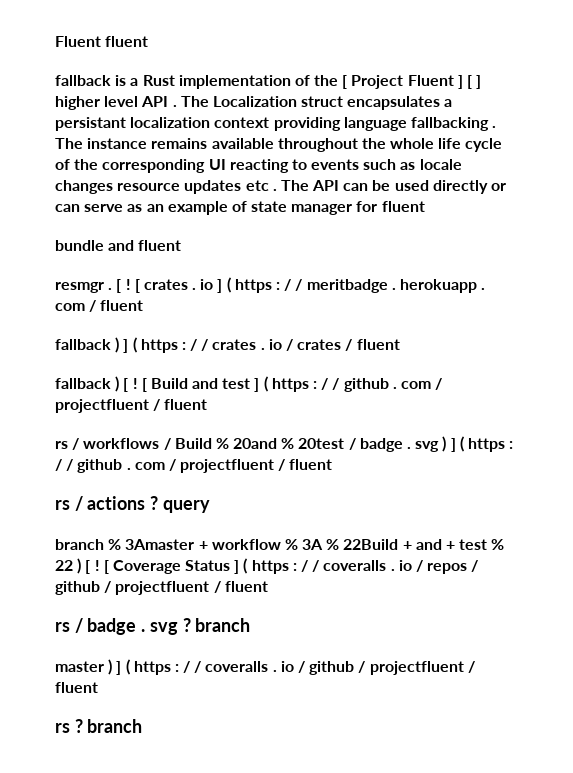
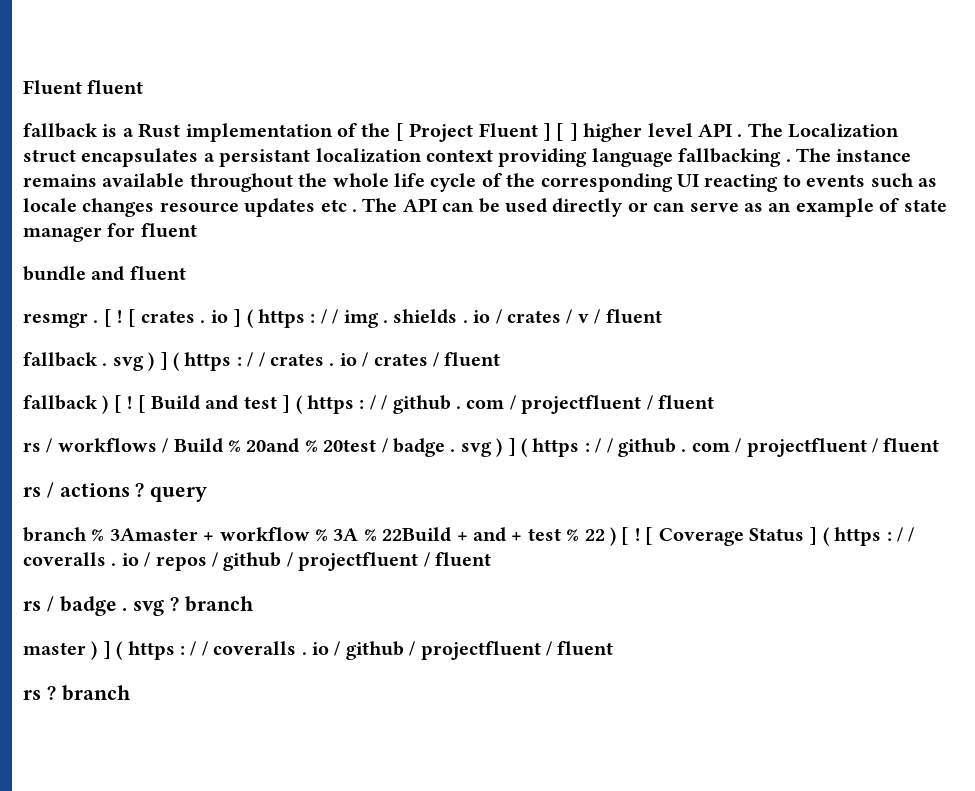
- [ crates . io ] ( https : / / meritbadge . herokuapp . com / fluent
- fallback ) ] ( https : / / crates . io / crates / fluent
+ [ crates . io ] ( https : / / img . shields . io / crates / v / fluent
+ fallback . svg ) ] ( https : / / crates . io / crates / fluent

